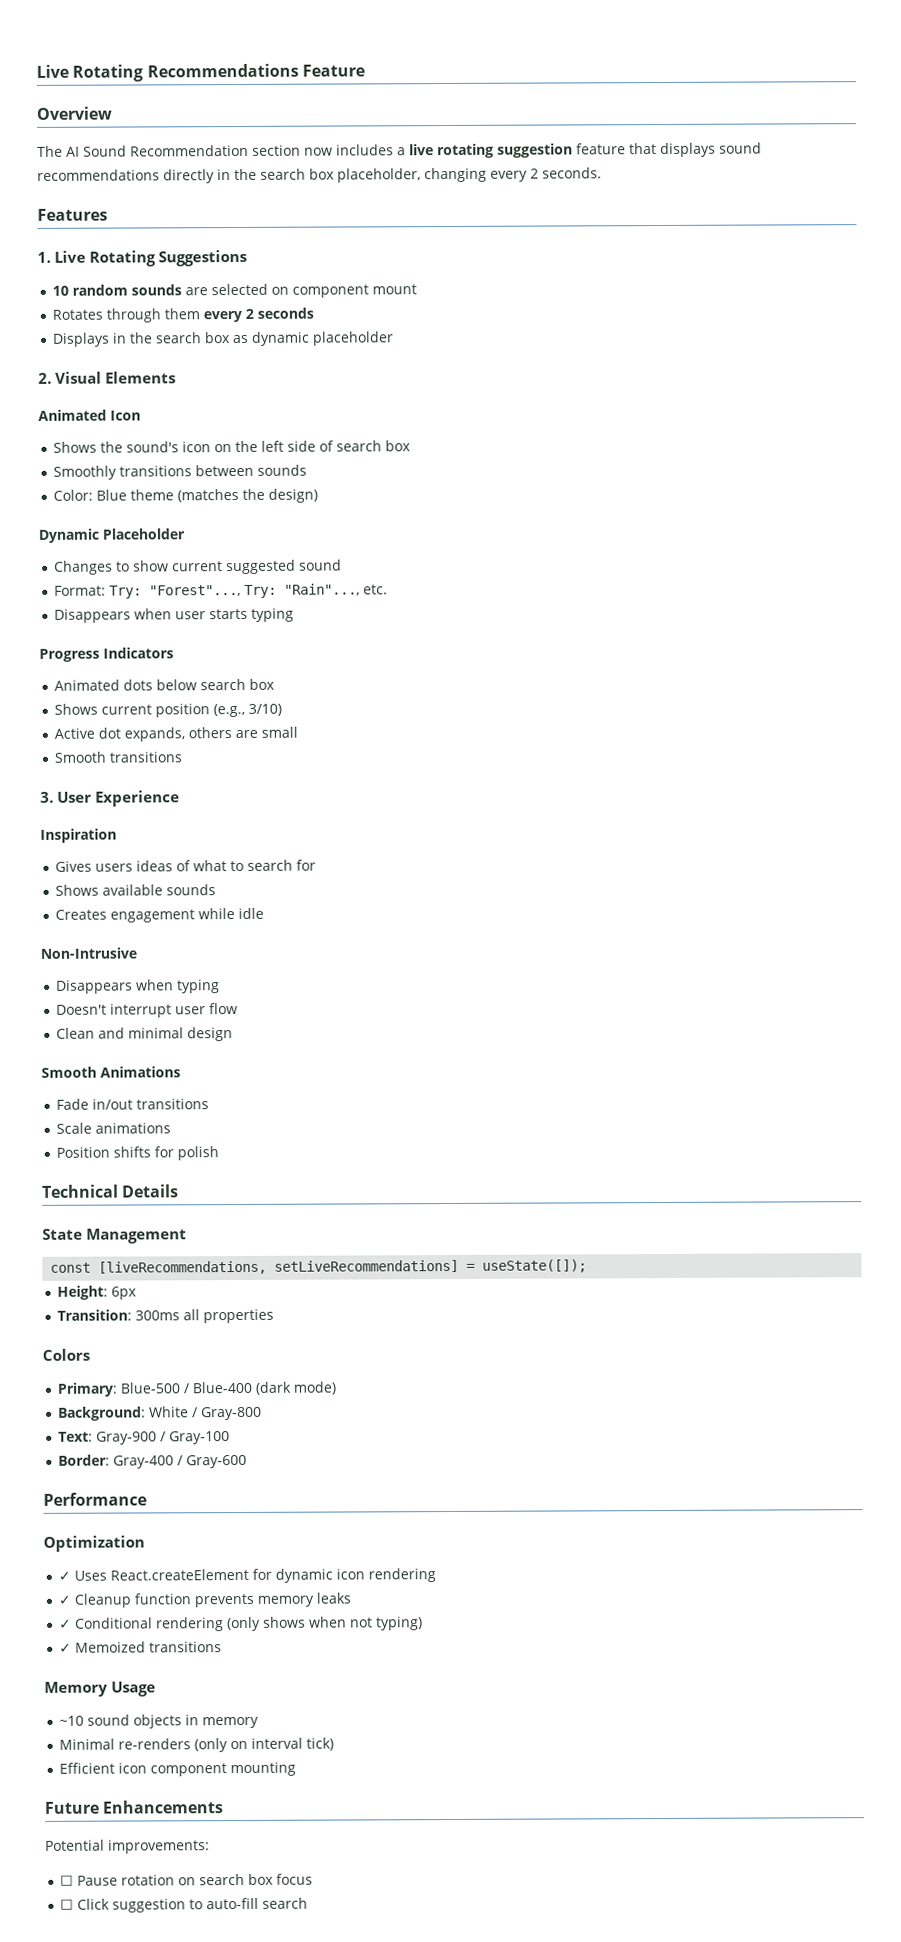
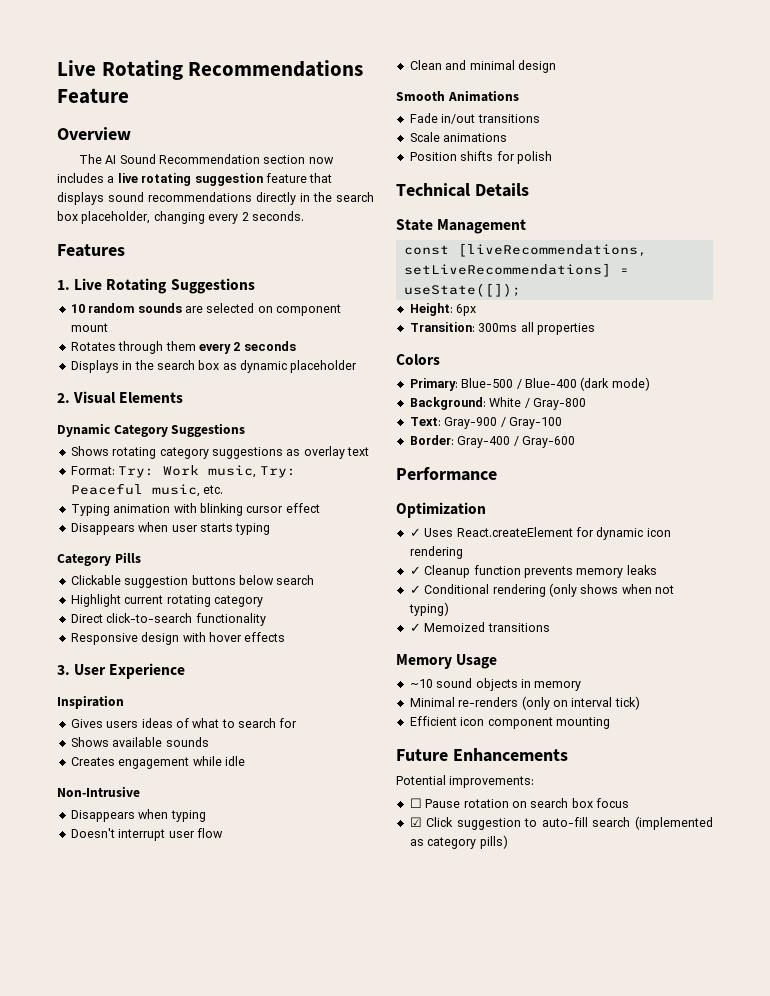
- Animated Icon
- Shows the sound's icon on the left side of search box
- Smoothly transitions between sounds
- Color: Blue theme (matches the design)
- Dynamic Placeholder
- Changes to show current suggested sound
- Format: Try: "Forest"..., Try: "Rain"..., etc.
+ Dynamic Category Suggestions
+ Shows rotating category suggestions as overlay text
+ Format: Try: Work music, Try: Peaceful music, etc.
+ Typing animation with blinking cursor effect
- Progress Indicators
- Animated dots below search box
- Shows current position (e.g., 3/10)
- Active dot expands, others are small
- Smooth transitions
+ Category Pills
+ Clickable suggestion buttons below search
+ Highlight current rotating category
+ Direct click-to-search functionality
+ Responsive design with hover effects
- ☐ Click suggestion to auto-fill search
+ ☑ Click suggestion to auto-fill search (implemented as category pills)

